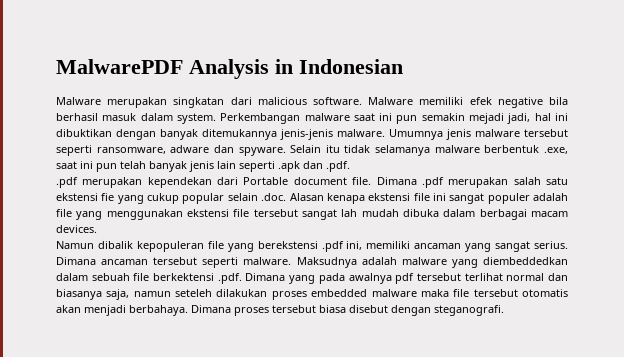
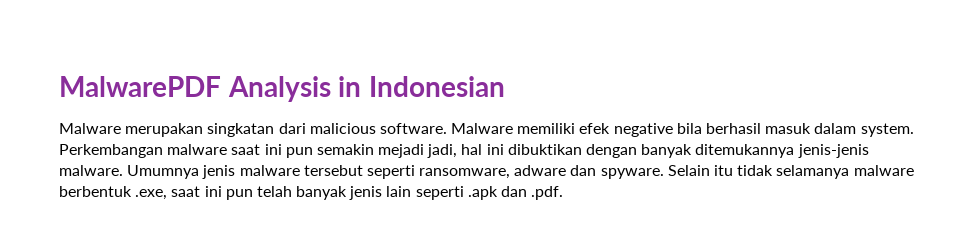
- .pdf merupakan kependekan dari Portable document file. Dimana .pdf merupakan salah satu ekstensi fie yang cukup popular selain .doc. Alasan kenapa ekstensi file ini sangat populer adalah file yang menggunakan ekstensi file tersebut sangat lah mudah dibuka dalam berbagai macam devices.
- Namun dibalik kepopuleran file yang berekstensi .pdf ini, memiliki ancaman yang sangat serius. Dimana ancaman tersebut seperti malware. Maksudnya adalah malware yang diembeddedkan dalam sebuah file berkektensi .pdf. Dimana yang pada awalnya pdf tersebut terlihat normal dan biasanya saja, namun seteleh dilakukan proses embedded malware maka file tersebut otomatis akan menjadi berbahaya. Dimana proses tersebut biasa disebut dengan steganografi.

